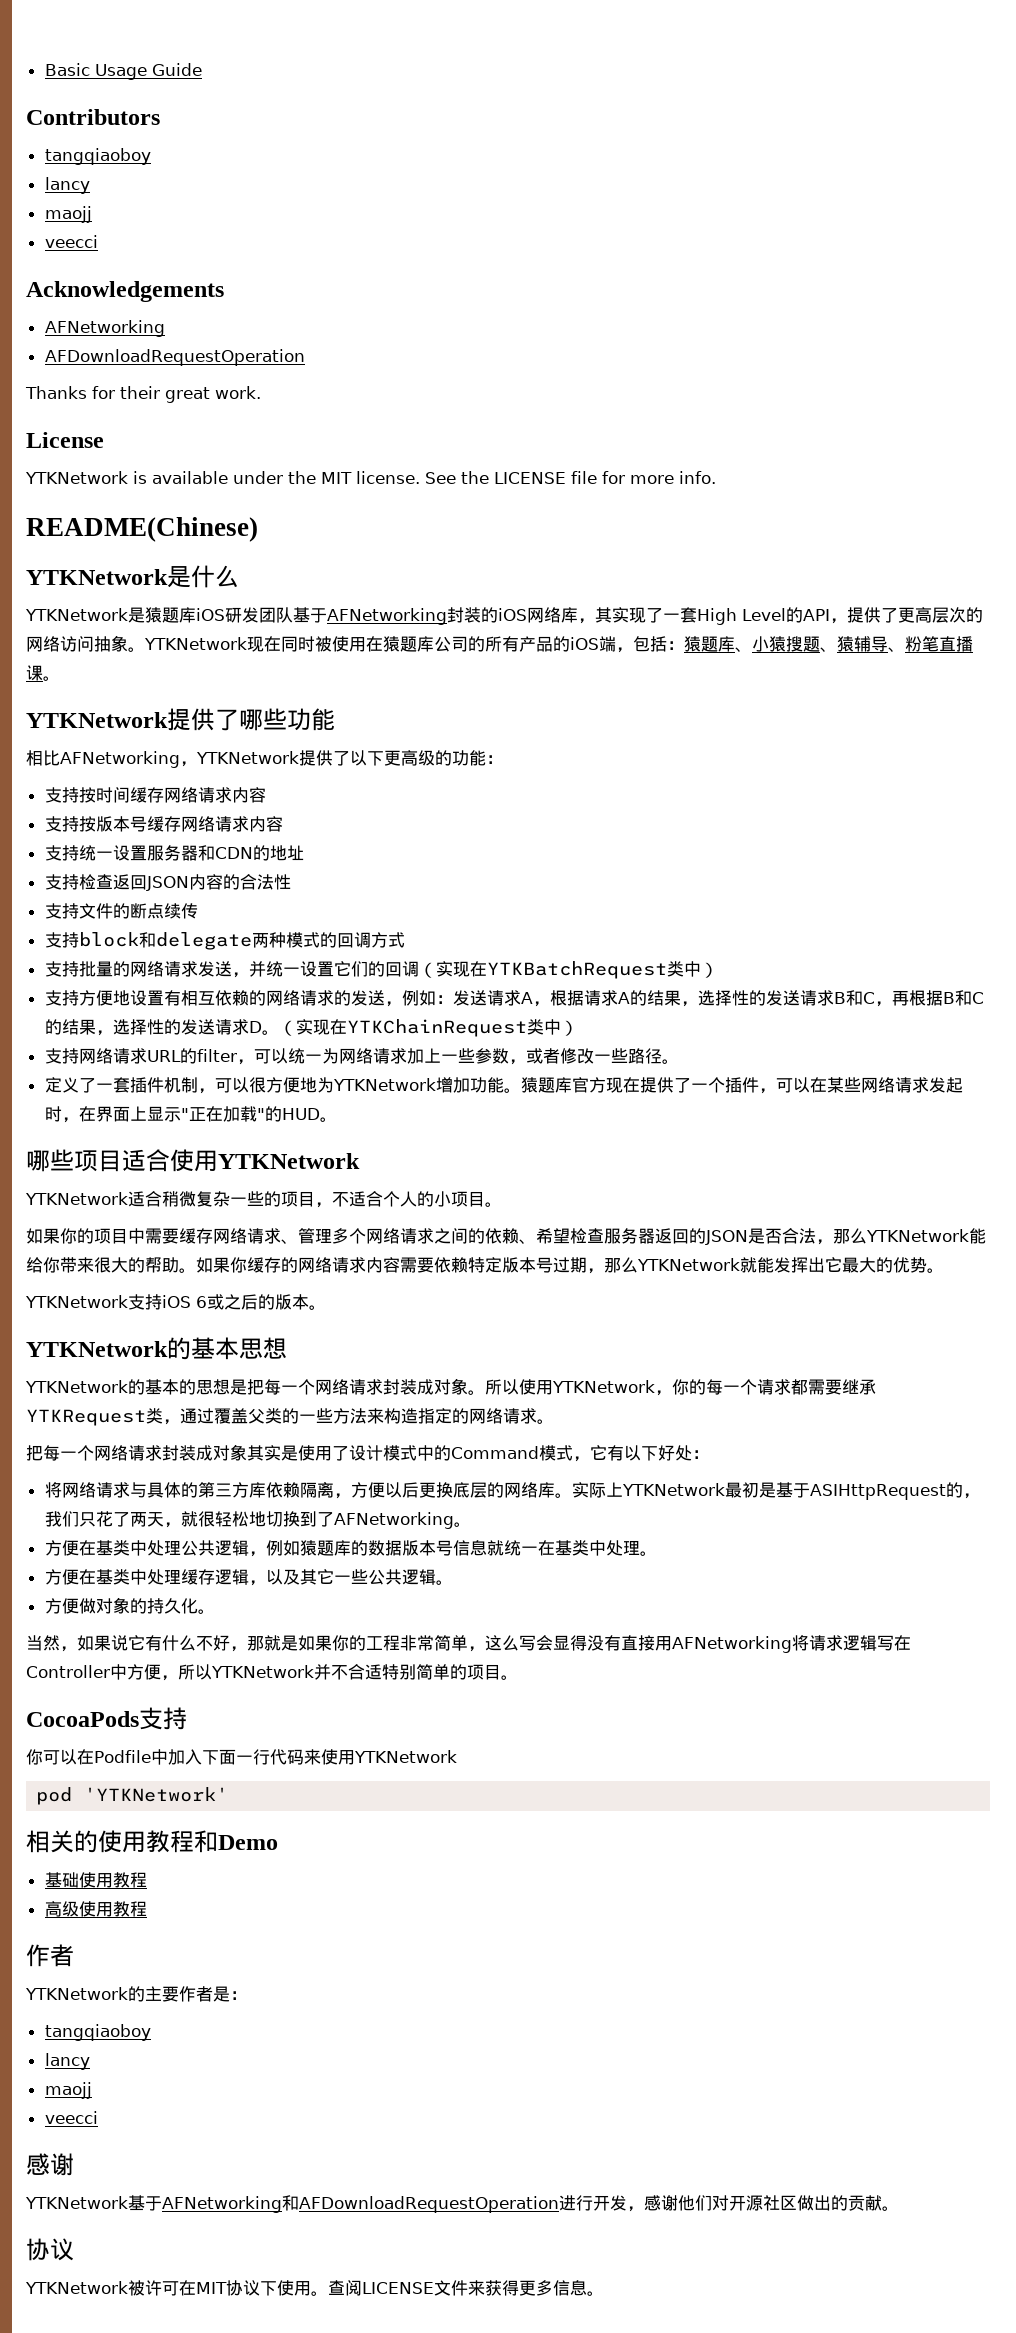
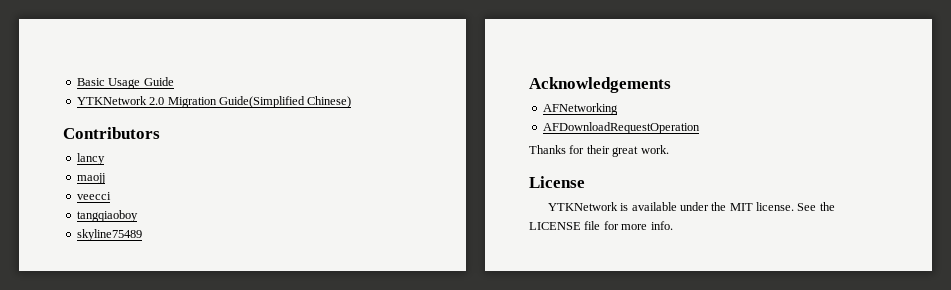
+ YTKNetwork 2.0 Migration Guide(Simplified Chinese)
  Contributors
- tangqiaoboy
  lancy
  maojj
  veecci
+ tangqiaoboy
+ skyline75489
- README(Chinese)
- YTKNetwork是什么
- YTKNetwork是猿题库iOS研发团队基于AFNetworking封装的iOS网络库，其实现了一套High Level的API，提供了更高层次的网络访问抽象。YTKNetwork现在同时被使用在猿题库公司的所有产品的iOS端，包括：猿题库、小猿搜题、猿辅导、粉笔直播课。
- YTKNetwork提供了哪些功能
- 相比AFNetworking，YTKNetwork提供了以下更高级的功能：
- 支持按时间缓存网络请求内容
- 支持按版本号缓存网络请求内容
- 支持统一设置服务器和CDN的地址
- 支持检查返回JSON内容的合法性
- 支持文件的断点续传
- 支持block和delegate两种模式的回调方式
- 支持批量的网络请求发送，并统一设置它们的回调（实现在YTKBatchRequest类中）
- 支持方便地设置有相互依赖的网络请求的发送，例如：发送请求A，根据请求A的结果，选择性的发送请求B和C，再根据B和C的结果，选择性的发送请求D。（实现在YTKChainRequest类中）
- 支持网络请求URL的filter，可以统一为网络请求加上一些参数，或者修改一些路径。
- 定义了一套插件机制，可以很方便地为YTKNetwork增加功能。猿题库官方现在提供了一个插件，可以在某些网络请求发起时，在界面上显示"正在加载"的HUD。
- 哪些项目适合使用YTKNetwork
- YTKNetwork适合稍微复杂一些的项目，不适合个人的小项目。
- 如果你的项目中需要缓存网络请求、管理多个网络请求之间的依赖、希望检查服务器返回的JSON是否合法，那么YTKNetwork能给你带来很大的帮助。如果你缓存的网络请求内容需要依赖特定版本号过期，那么YTKNetwork就能发挥出它最大的优势。
- YTKNetwork支持iOS 6或之后的版本。
- YTKNetwork的基本思想
- YTKNetwork的基本的思想是把每一个网络请求封装成对象。所以使用YTKNetwork，你的每一个请求都需要继承YTKRequest类，通过覆盖父类的一些方法来构造指定的网络请求。
- 把每一个网络请求封装成对象其实是使用了设计模式中的Command模式，它有以下好处：
- 将网络请求与具体的第三方库依赖隔离，方便以后更换底层的网络库。实际上YTKNetwork最初是基于ASIHttpRequest的，我们只花了两天，就很轻松地切换到了AFNetworking。
- 方便在基类中处理公共逻辑，例如猿题库的数据版本号信息就统一在基类中处理。
- 方便在基类中处理缓存逻辑，以及其它一些公共逻辑。
- 方便做对象的持久化。
- 当然，如果说它有什么不好，那就是如果你的工程非常简单，这么写会显得没有直接用AFNetworking将请求逻辑写在Controller中方便，所以YTKNetwork并不合适特别简单的项目。
- CocoaPods支持
- 你可以在Podfile中加入下面一行代码来使用YTKNetwork
- pod 'YTKNetwork'
- 相关的使用教程和Demo
- 基础使用教程
- 高级使用教程
- 作者
- YTKNetwork的主要作者是：
- tangqiaoboy
- lancy
- maojj
- veecci
- 感谢
- YTKNetwork基于AFNetworking和AFDownloadRequestOperation进行开发，感谢他们对开源社区做出的贡献。
- 协议
- YTKNetwork被许可在MIT协议下使用。查阅LICENSE文件来获得更多信息。

